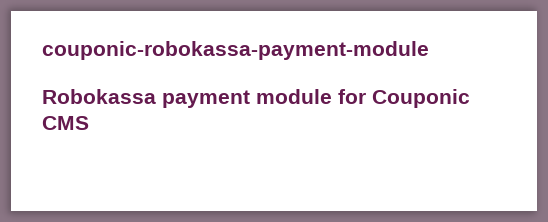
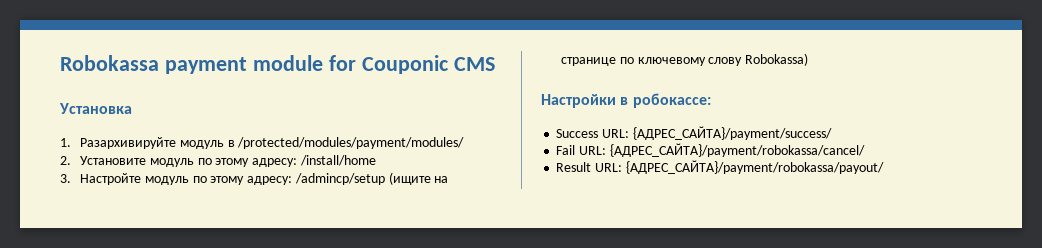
- couponic-robokassa-payment-module
+ Установка
+ 1. Разархивируйте модуль в /protected/modules/payment/modules/
+ 2. Установите модуль по этому адресу: /install/home
+ 3. Настройте модуль по этому адресу: /admincp/setup (ищите на странице по ключевому слову Robokassa)
+ Настройки в робокассе:
+ Success URL: {АДРЕС_САЙТА}/payment/success/
+ Fail URL: {АДРЕС_САЙТА}/payment/robokassa/cancel/
+ Result URL: {АДРЕС_САЙТА}/payment/robokassa/payout/

